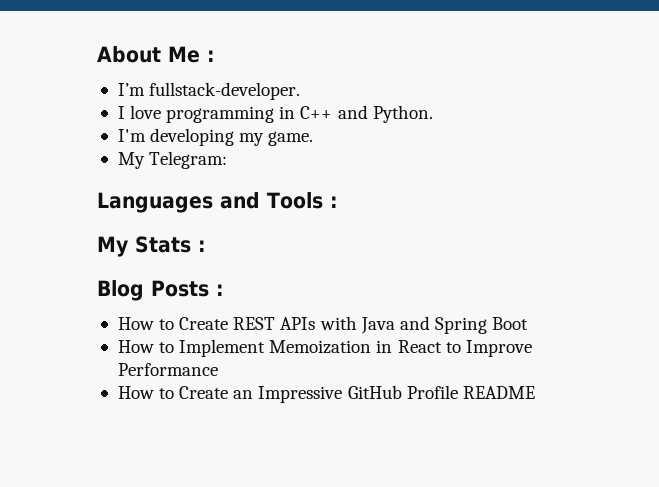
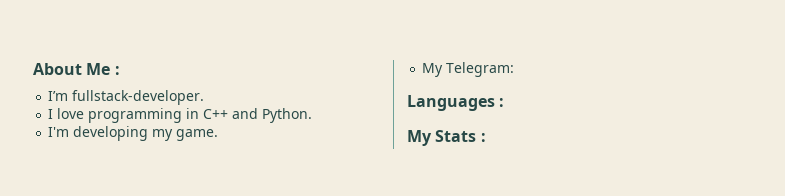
- Languages and Tools :
+ Languages :
- Blog Posts :
- How to Create REST APIs with Java and Spring Boot
- How to Implement Memoization in React to Improve Performance
- How to Create an Impressive GitHub Profile README

